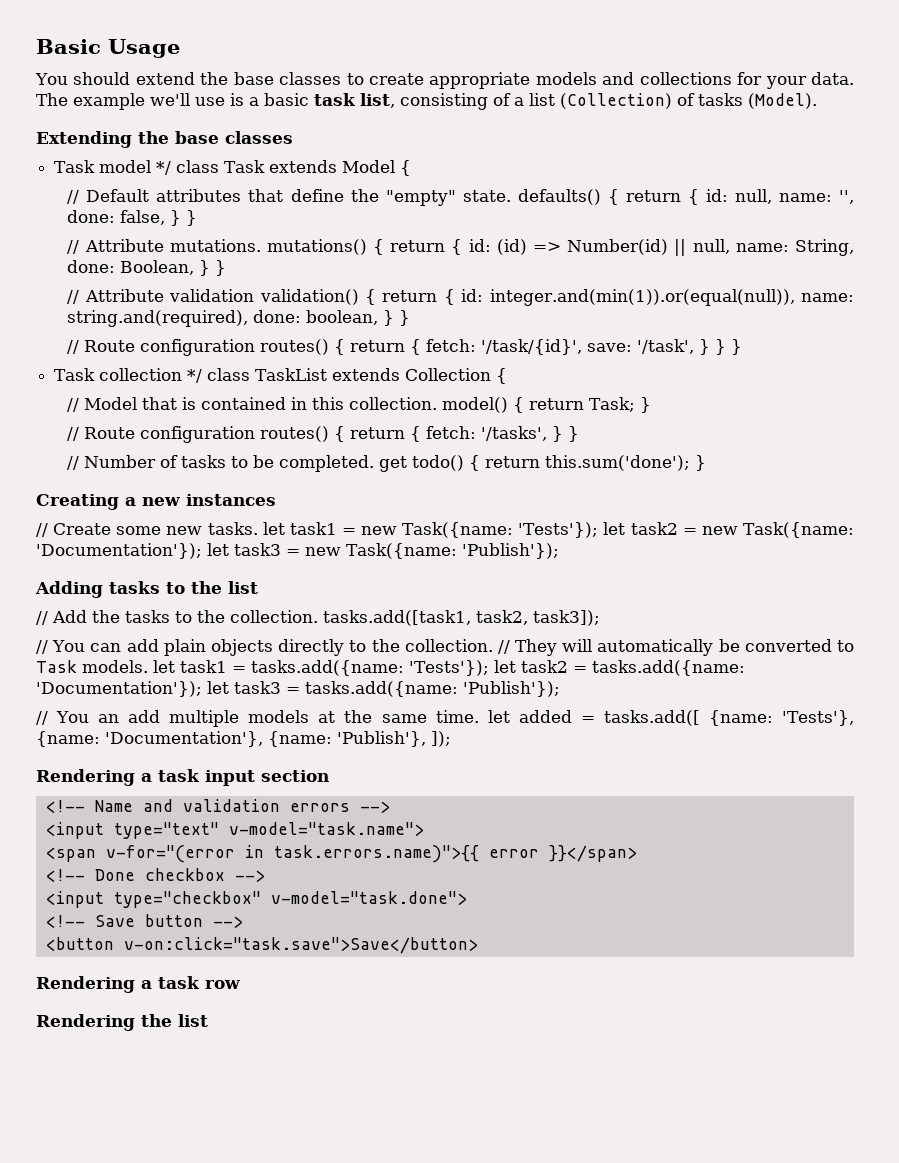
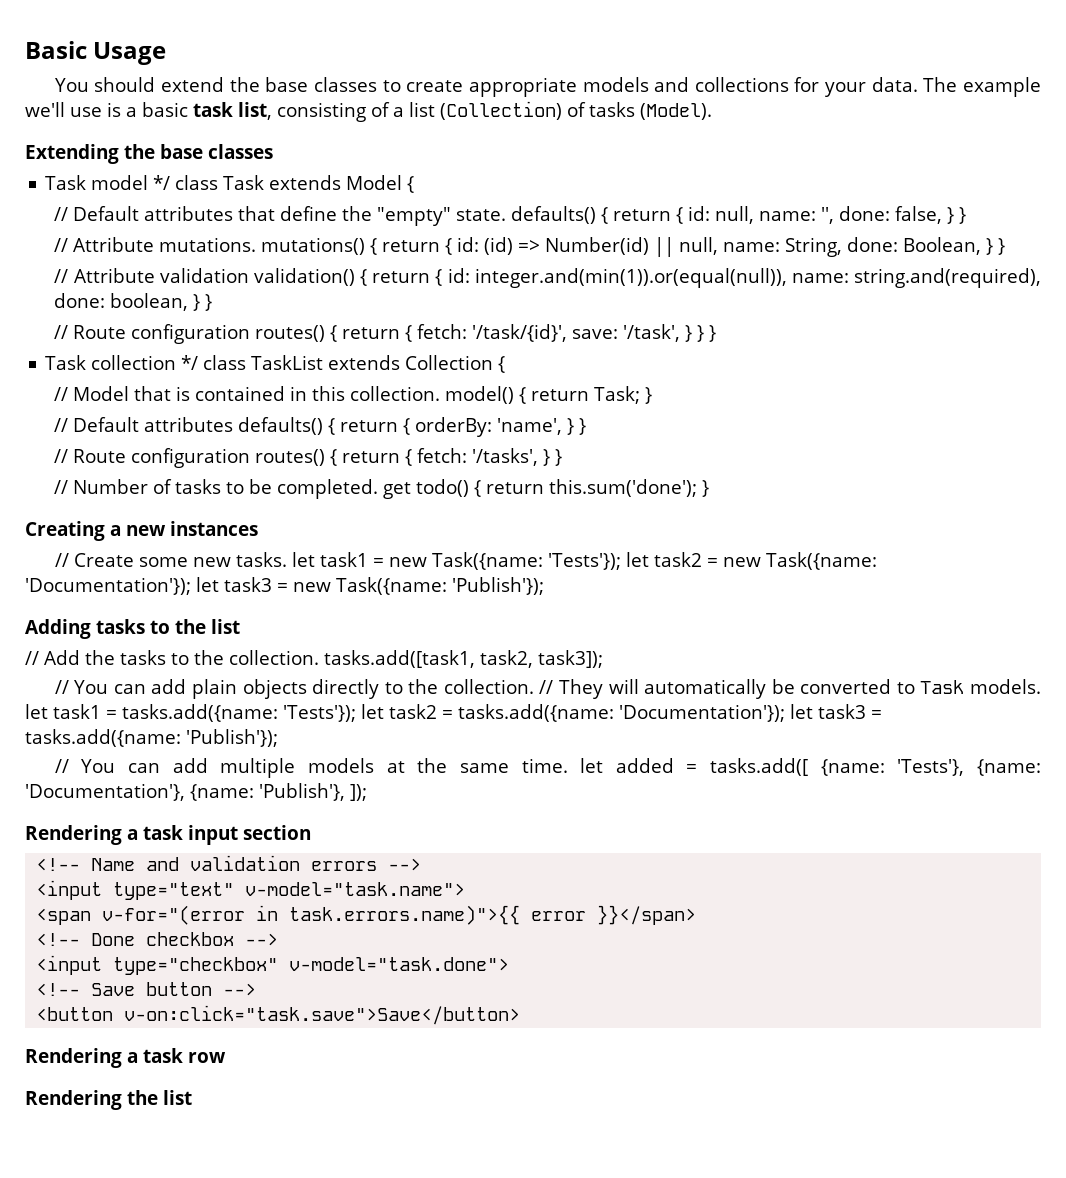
+ // Default attributes defaults() { return { orderBy: 'name', } }
- // You an add multiple models at the same time. let added = tasks.add([ {name: 'Tests'}, {name: 'Documentation'}, {name: 'Publish'}, ]);
+ // You can add multiple models at the same time. let added = tasks.add([ {name: 'Tests'}, {name: 'Documentation'}, {name: 'Publish'}, ]);

